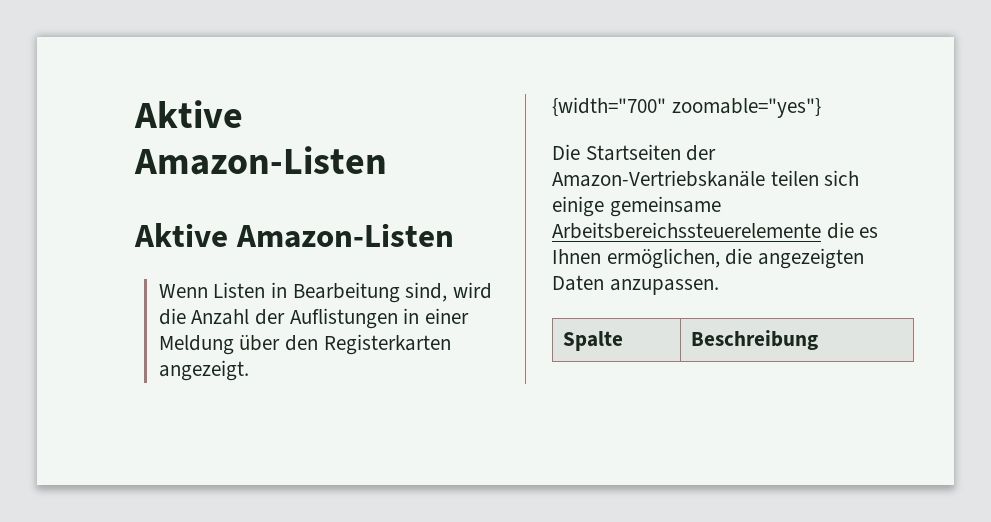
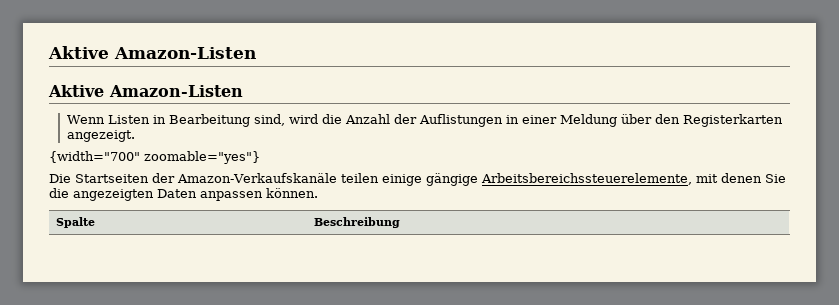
- Die Startseiten der Amazon-Vertriebskanäle teilen sich einige gemeinsame Arbeitsbereichssteuerelemente die es Ihnen ermöglichen, die angezeigten Daten anzupassen.
+ Die Startseiten der Amazon-Verkaufskanäle teilen einige gängige Arbeitsbereichssteuerelemente, mit denen Sie die angezeigten Daten anpassen können.

